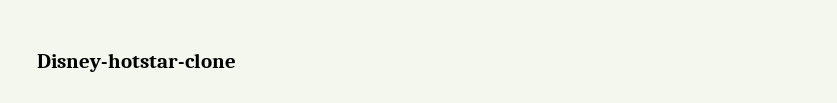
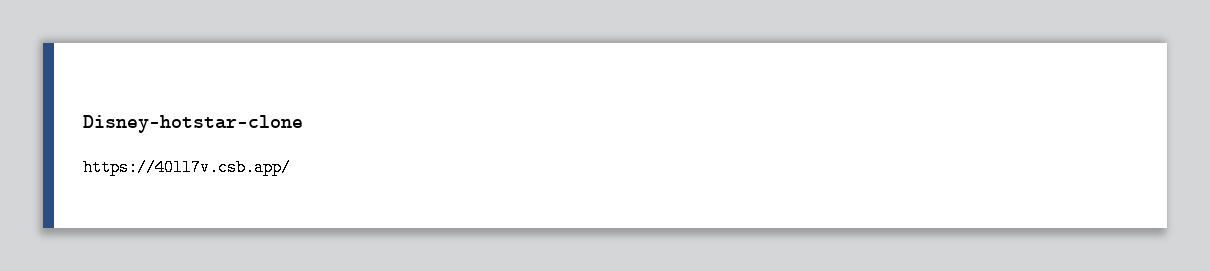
+ https://40ll7v.csb.app/

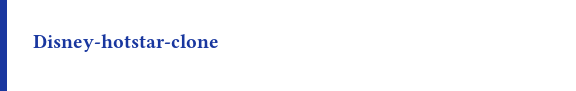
- https://40ll7v.csb.app/

